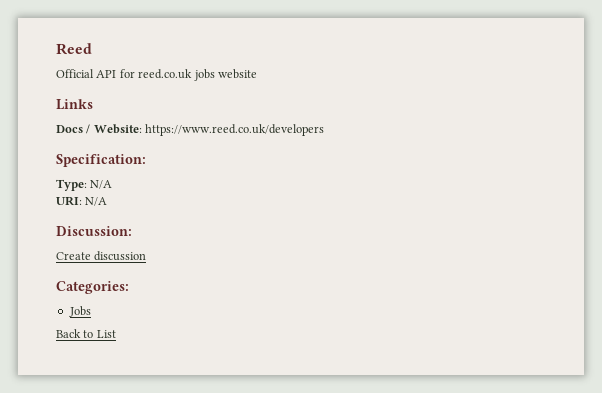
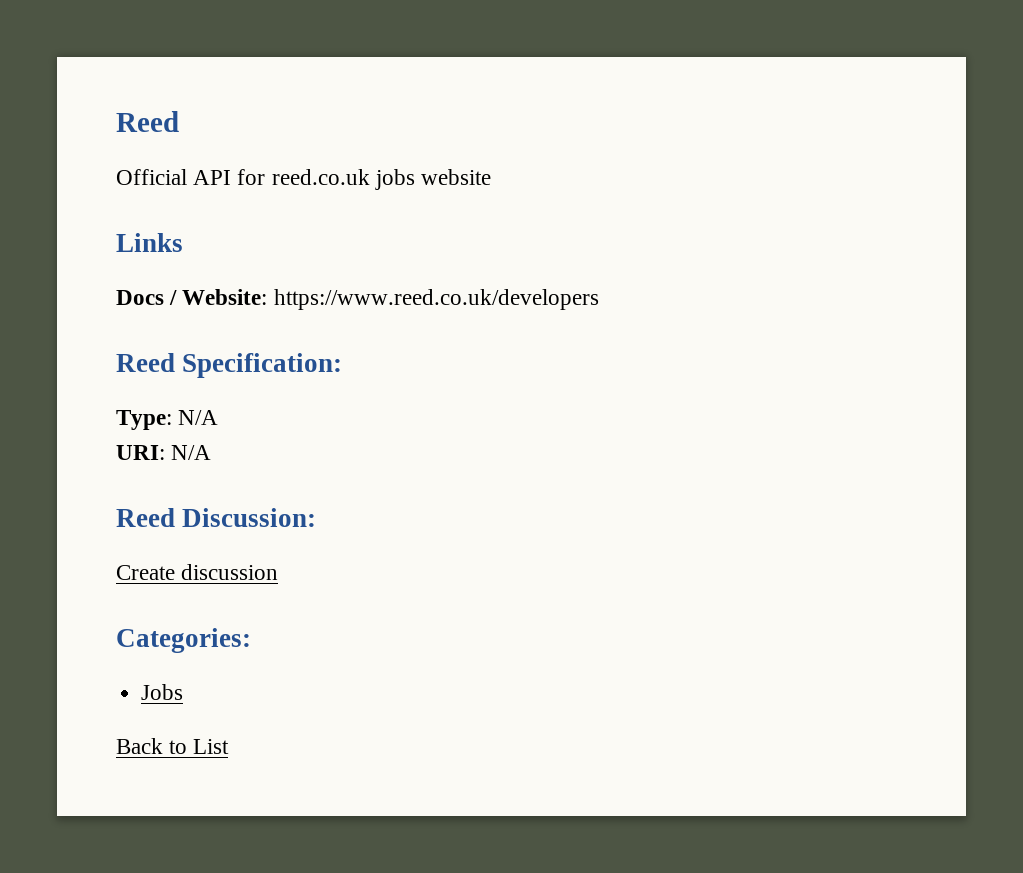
- Specification:
+ Reed Specification:
- Discussion:
+ Reed Discussion:

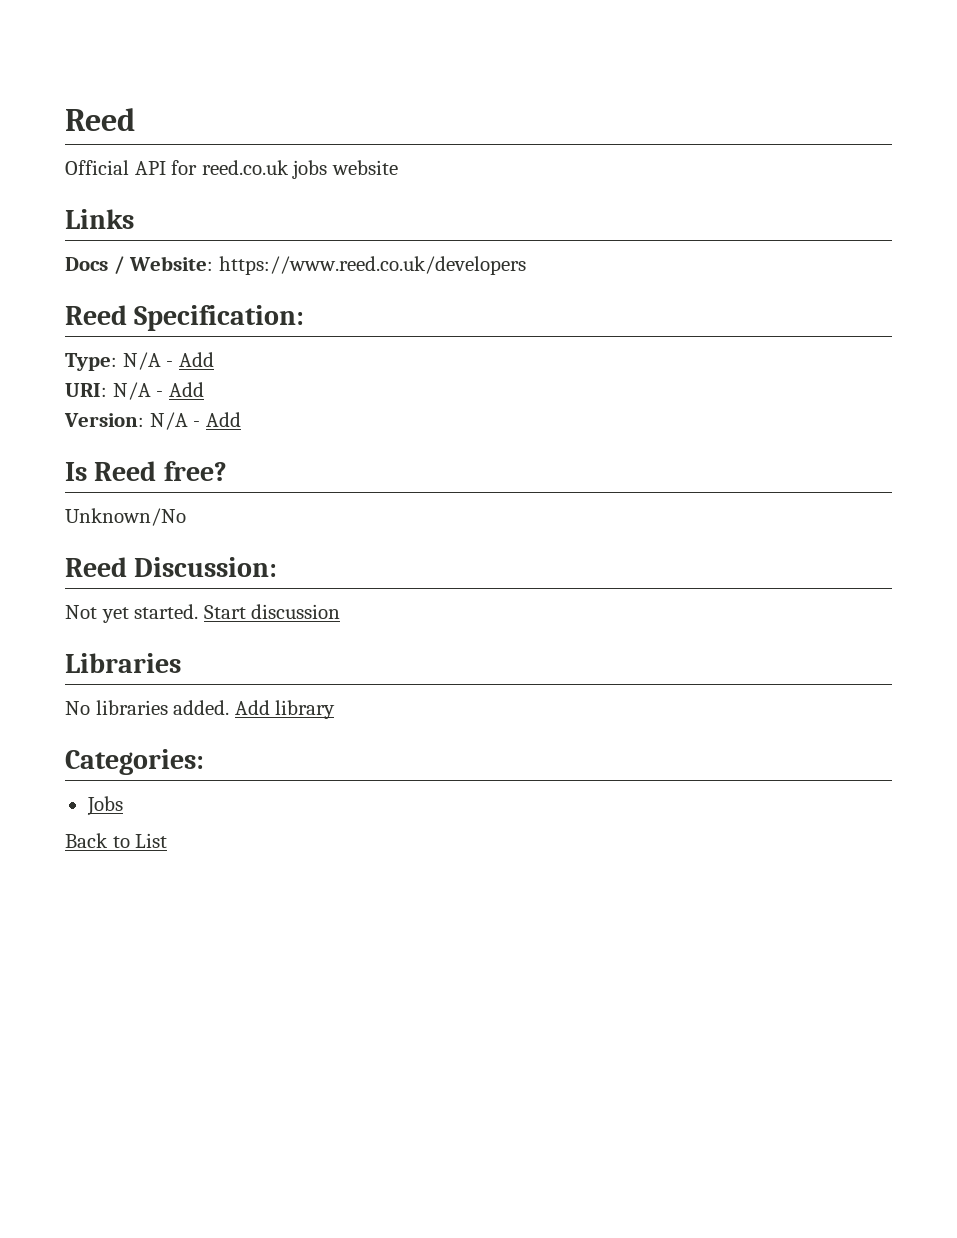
- Type: N/A
+ Type: N/A - Add
- URI: N/A
+ URI: N/A - Add
+ Version: N/A - Add
+ Is Reed free?
+ Unknown/No
  Reed Discussion:
- Create discussion
+ Not yet started. Start discussion
+ Libraries
+ No libraries added. Add library

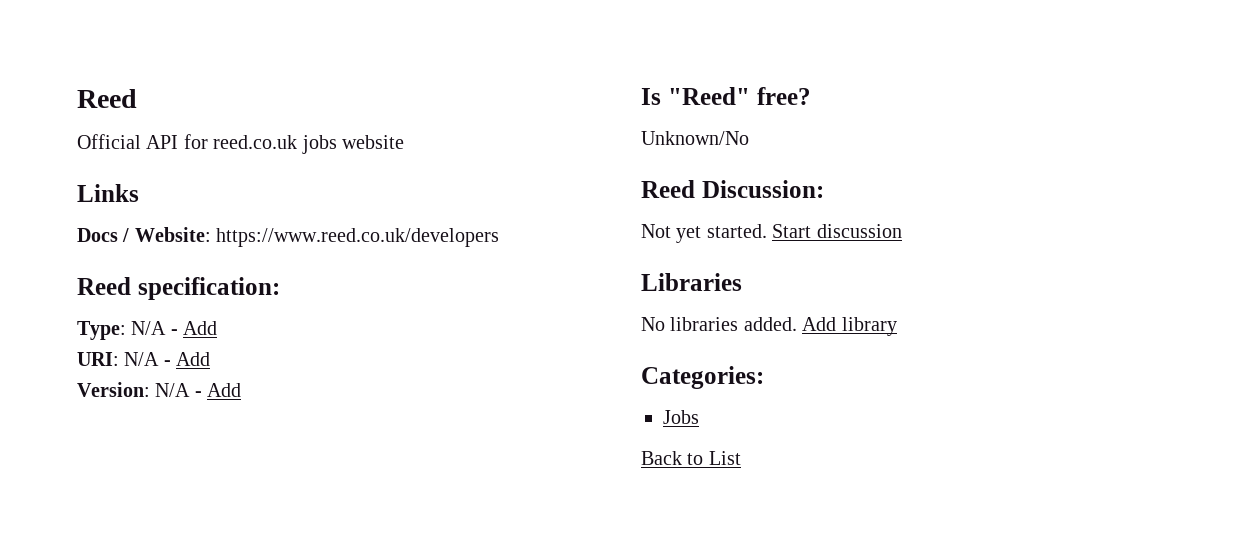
- Reed Specification:
+ Reed specification:
- Is Reed free?
+ Is "Reed" free?

